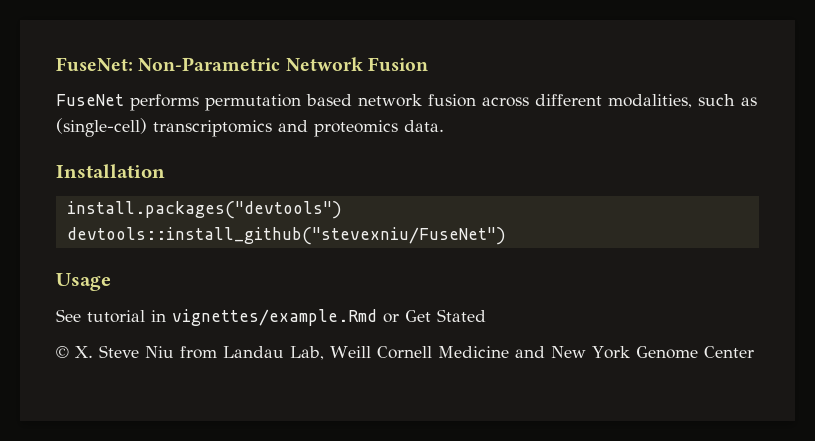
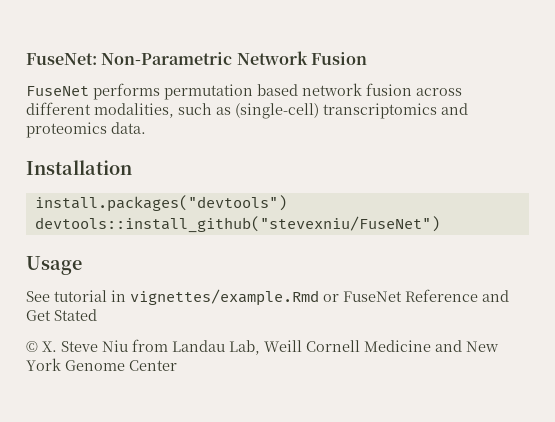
- See tutorial in vignettes/example.Rmd or Get Stated
+ See tutorial in vignettes/example.Rmd or FuseNet Reference and Get Stated

